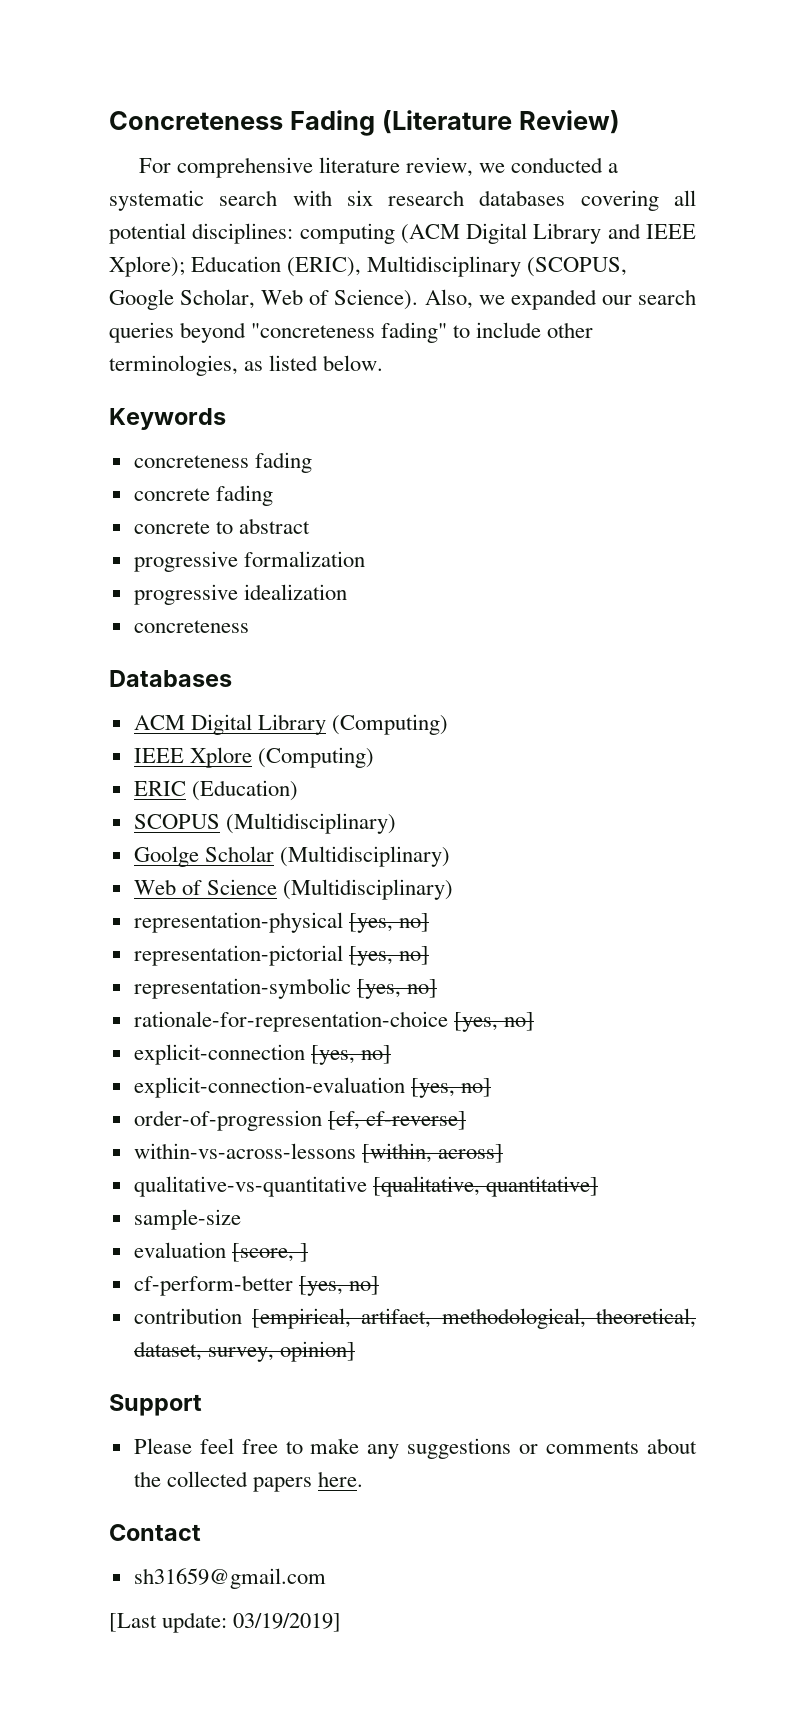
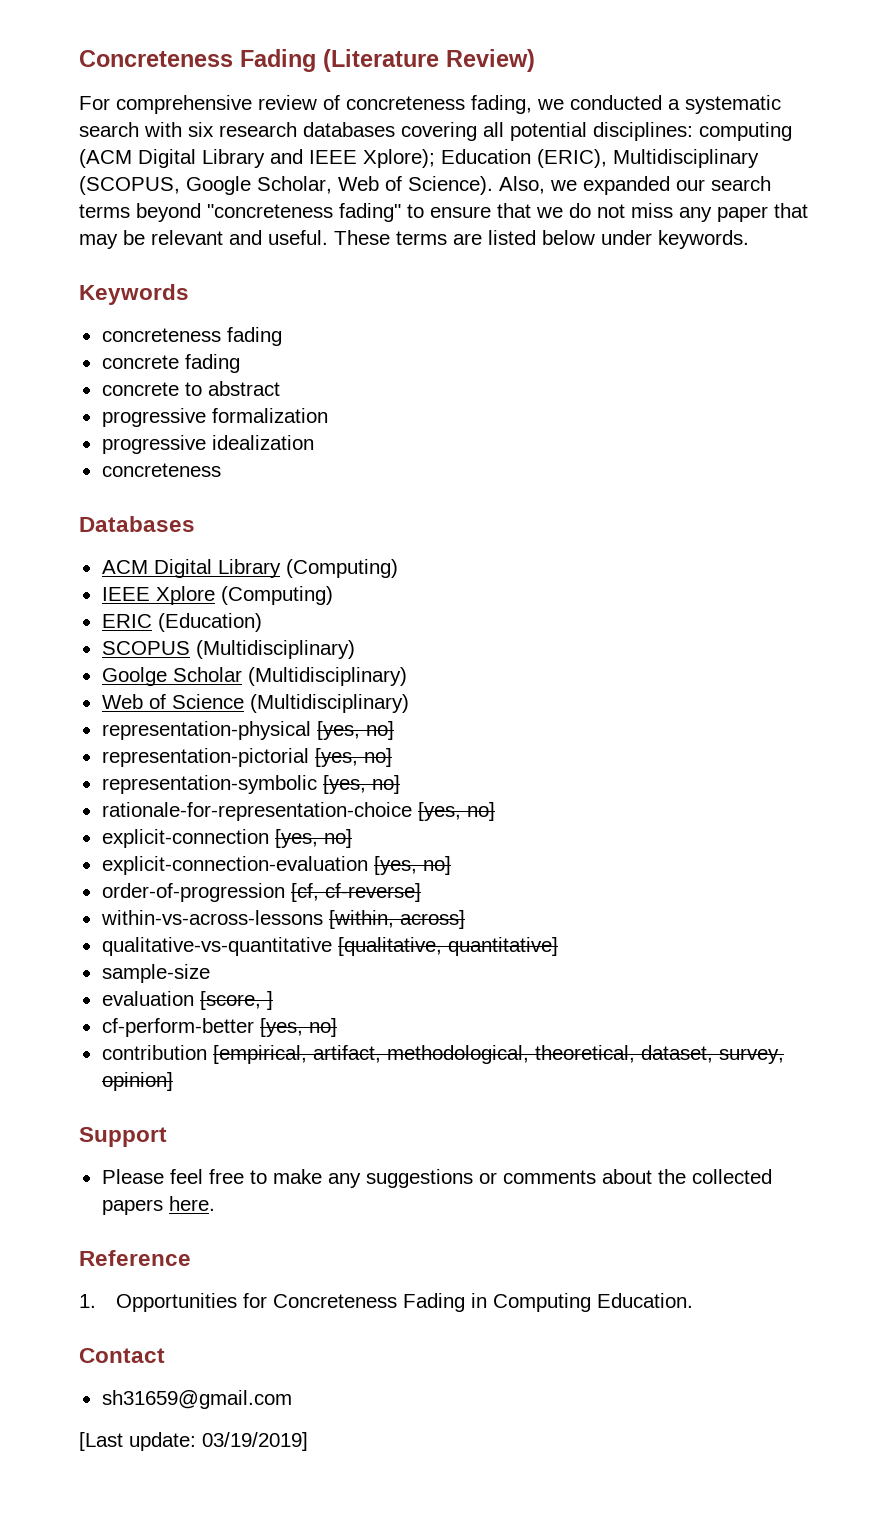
- For comprehensive literature review, we conducted a systematic search with six research databases covering all potential disciplines: computing (ACM Digital Library and IEEE Xplore); Education (ERIC), Multidisciplinary (SCOPUS, Google Scholar, Web of Science).
+ For comprehensive review of concreteness fading, we conducted a systematic search with six research databases covering all potential disciplines: computing (ACM Digital Library and IEEE Xplore); Education (ERIC), Multidisciplinary (SCOPUS, Google Scholar, Web of Science).
- Also, we expanded our search queries beyond "concreteness fading" to include other terminologies, as listed below.
+ Also, we expanded our search terms beyond "concreteness fading" to ensure that we do not miss any paper that may be relevant and useful. These terms are listed below under keywords.
+ Reference
+ 1. Opportunities for Concreteness Fading in Computing Education.

